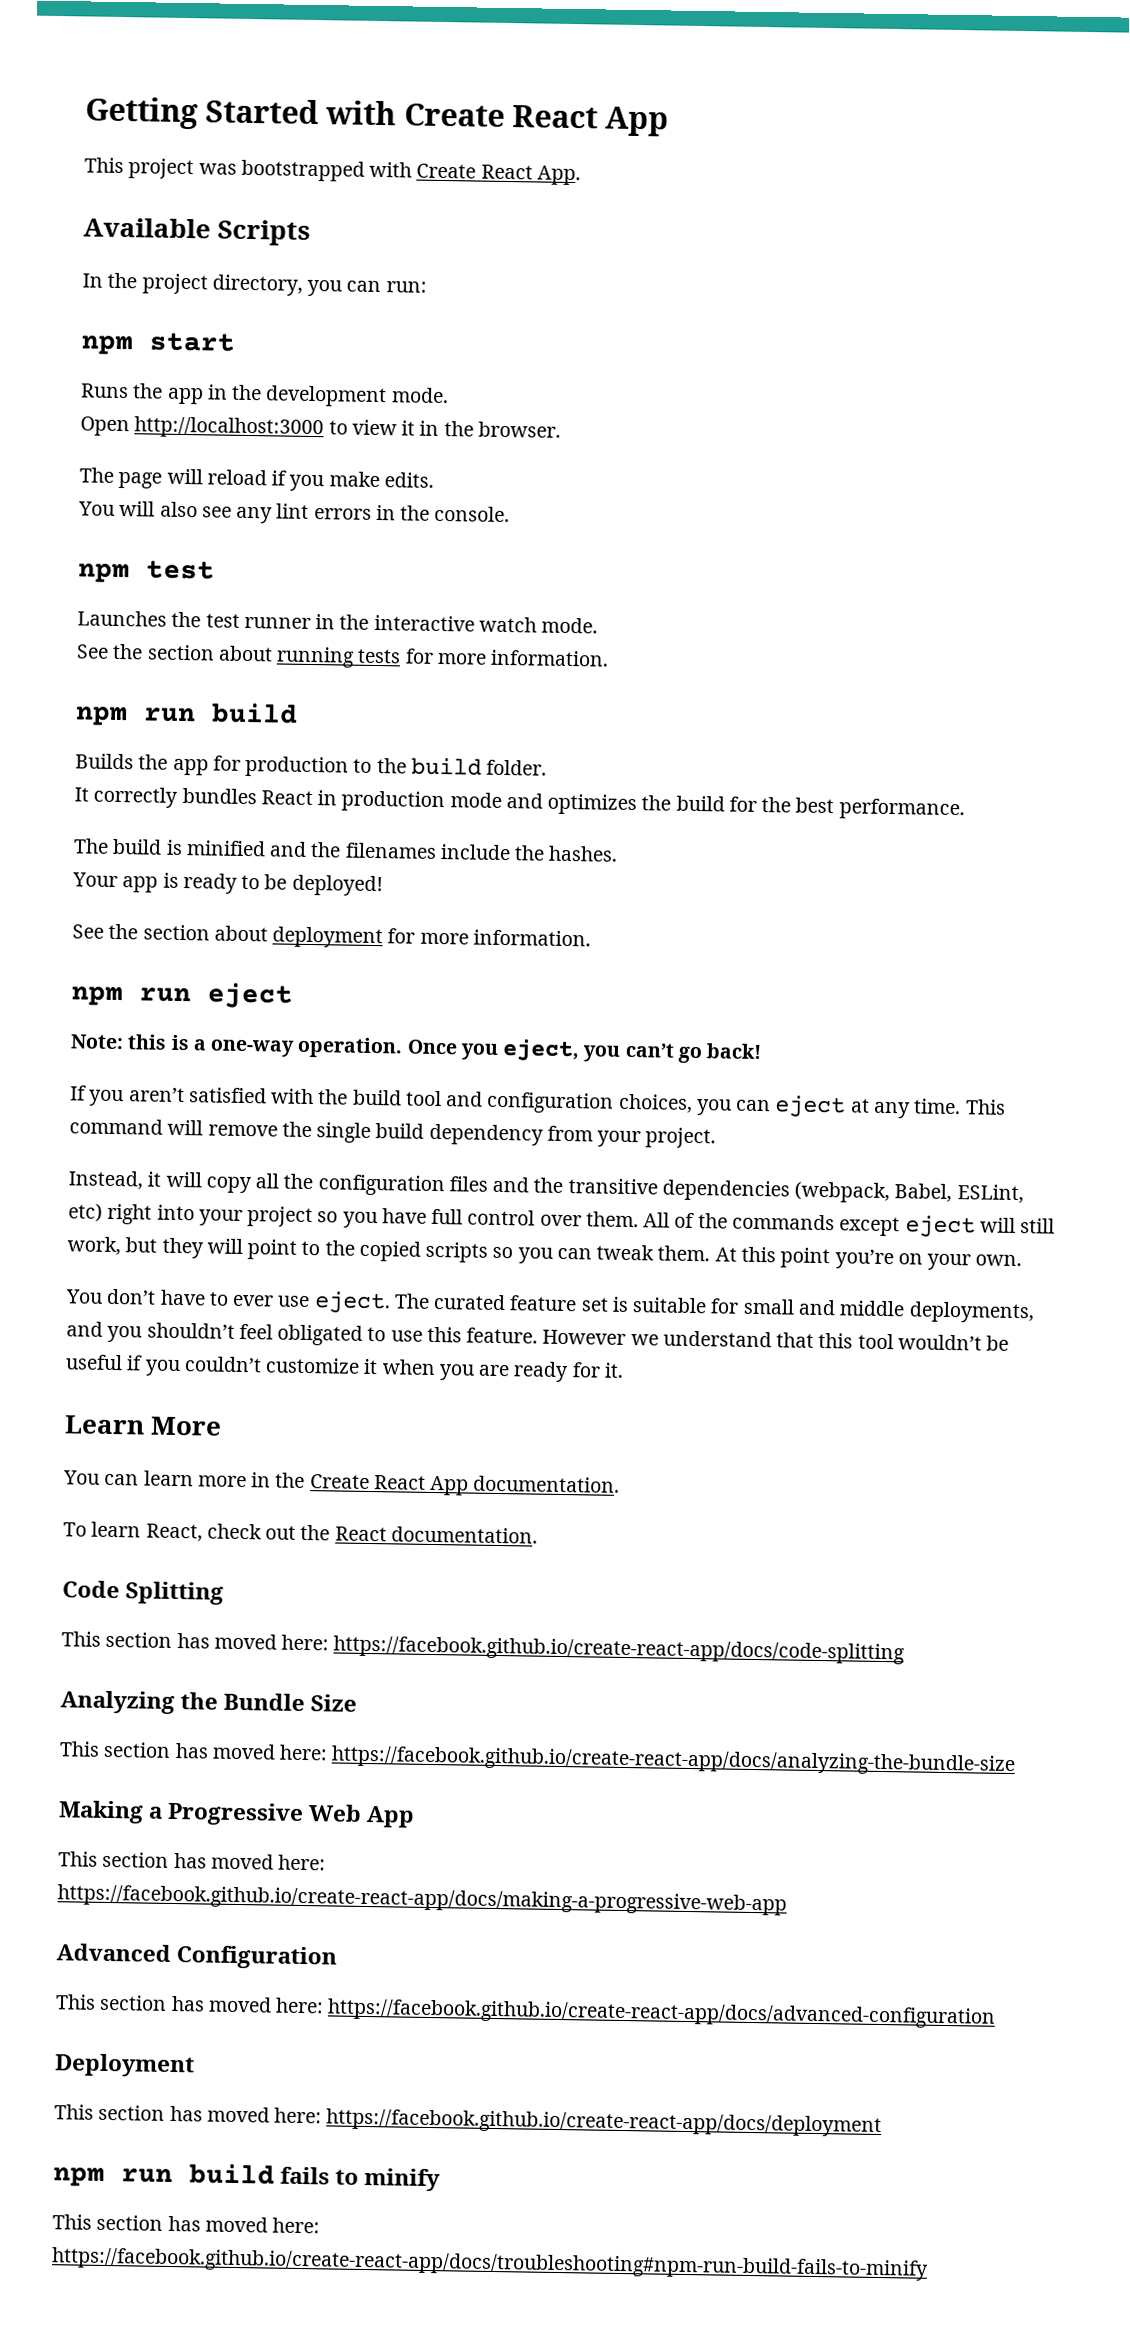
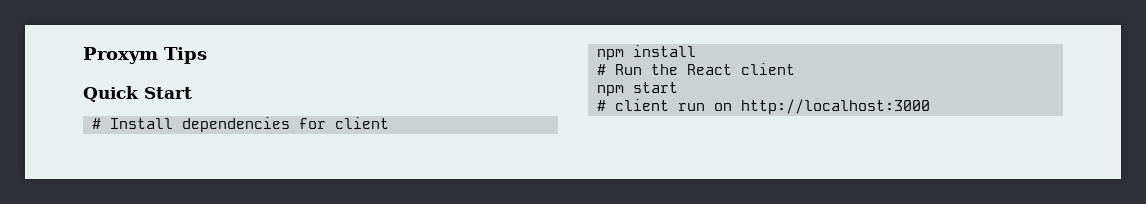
- Getting Started with Create React App
- This project was bootstrapped with Create React App.
- Available Scripts
- In the project directory, you can run:
+ Proxym Tips
+ Quick Start
+ # Install dependencies for client
+ npm install
+ # Run the React client
  npm start
- Runs the app in the development mode.
- Open http://localhost:3000 to view it in the browser.
- The page will reload if you make edits.
- You will also see any lint errors in the console.
- npm test
- Launches the test runner in the interactive watch mode.
- See the section about running tests for more information.
- npm run build
- Builds the app for production to the build folder.
- It correctly bundles React in production mode and optimizes the build for the best performance.
- The build is minified and the filenames include the hashes.
- Your app is ready to be deployed!
- See the section about deployment for more information.
- npm run eject
- Note: this is a one-way operation. Once you eject, you can’t go back!
- If you aren’t satisfied with the build tool and configuration choices, you can eject at any time. This command will remove the single build dependency from your project.
- Instead, it will copy all the configuration files and the transitive dependencies (webpack, Babel, ESLint, etc) right into your project so you have full control over them. All of the commands except eject will still work, but they will point to the copied scripts so you can tweak them. At this point you’re on your own.
- You don’t have to ever use eject. The curated feature set is suitable for small and middle deployments, and you shouldn’t feel obligated to use this feature. However we understand that this tool wouldn’t be useful if you couldn’t customize it when you are ready for it.
- Learn More
- You can learn more in the Create React App documentation.
- To learn React, check out the React documentation.
- Code Splitting
- This section has moved here: https://facebook.github.io/create-react-app/docs/code-splitting
- Analyzing the Bundle Size
- This section has moved here: https://facebook.github.io/create-react-app/docs/analyzing-the-bundle-size
- Making a Progressive Web App
- This section has moved here: https://facebook.github.io/create-react-app/docs/making-a-progressive-web-app
- Advanced Configuration
- This section has moved here: https://facebook.github.io/create-react-app/docs/advanced-configuration
- Deployment
- This section has moved here: https://facebook.github.io/create-react-app/docs/deployment
- npm run build fails to minify
- This section has moved here: https://facebook.github.io/create-react-app/docs/troubleshooting#npm-run-build-fails-to-minify
+ # client run on http://localhost:3000

